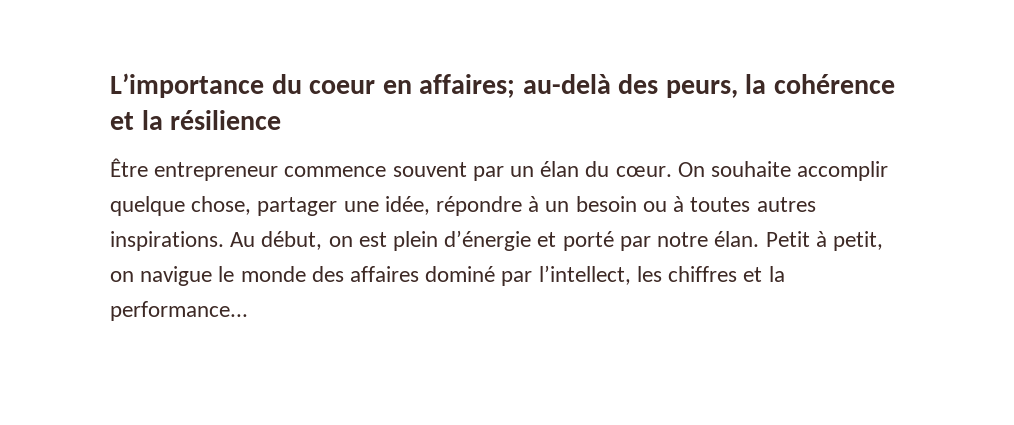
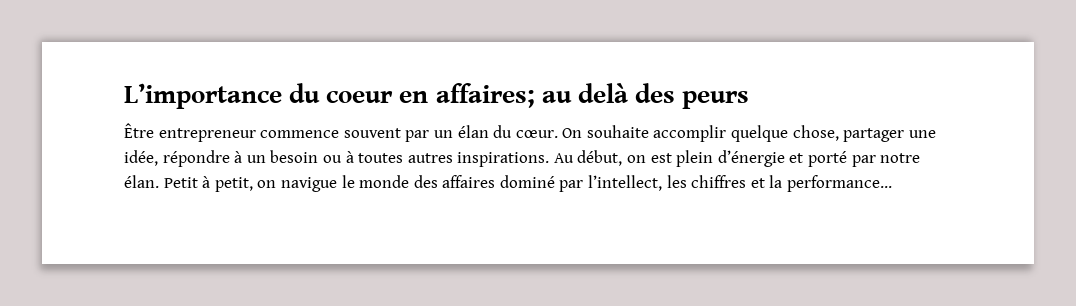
- L’importance du coeur en affaires; au-delà des peurs, la cohérence et la résilience
+ L’importance du coeur en affaires; au delà des peurs

